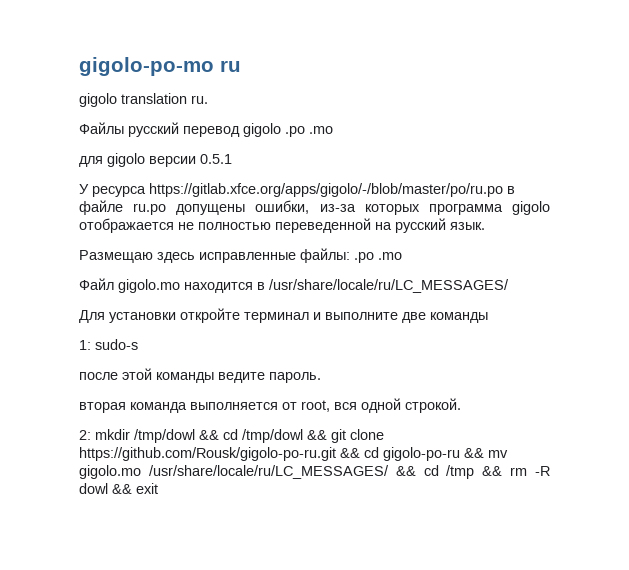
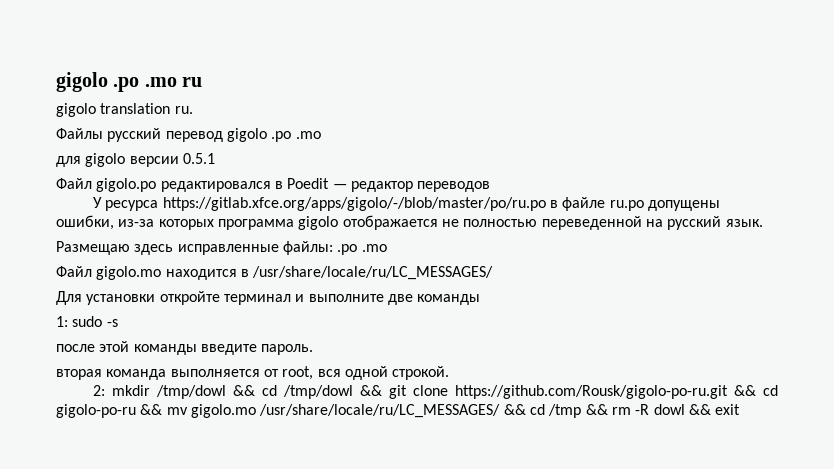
- gigolo-po-mo ru
+ gigolo .po .mo ru
+ Файл gigolo.po редактировался в Poedit — редактор переводов
- 1: sudo-s
+ 1: sudo -s
- после этой команды ведите пароль.
+ после этой команды введите пароль.

